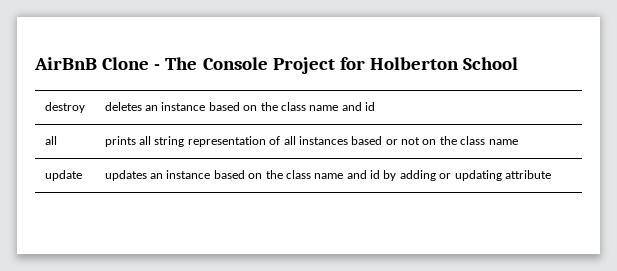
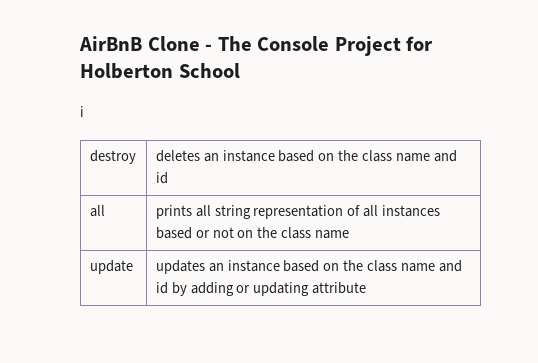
+ i

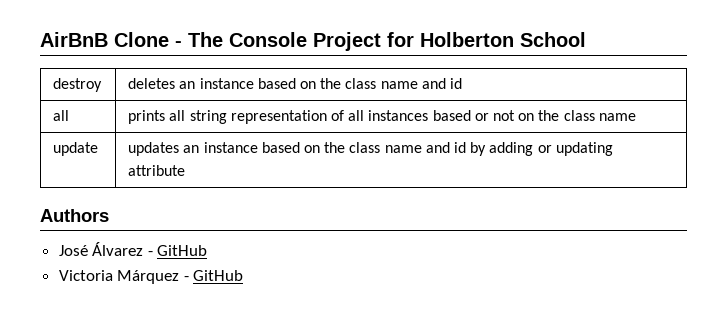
- i
+ Authors
+ José Álvarez - GitHub
+ Victoria Márquez - GitHub

